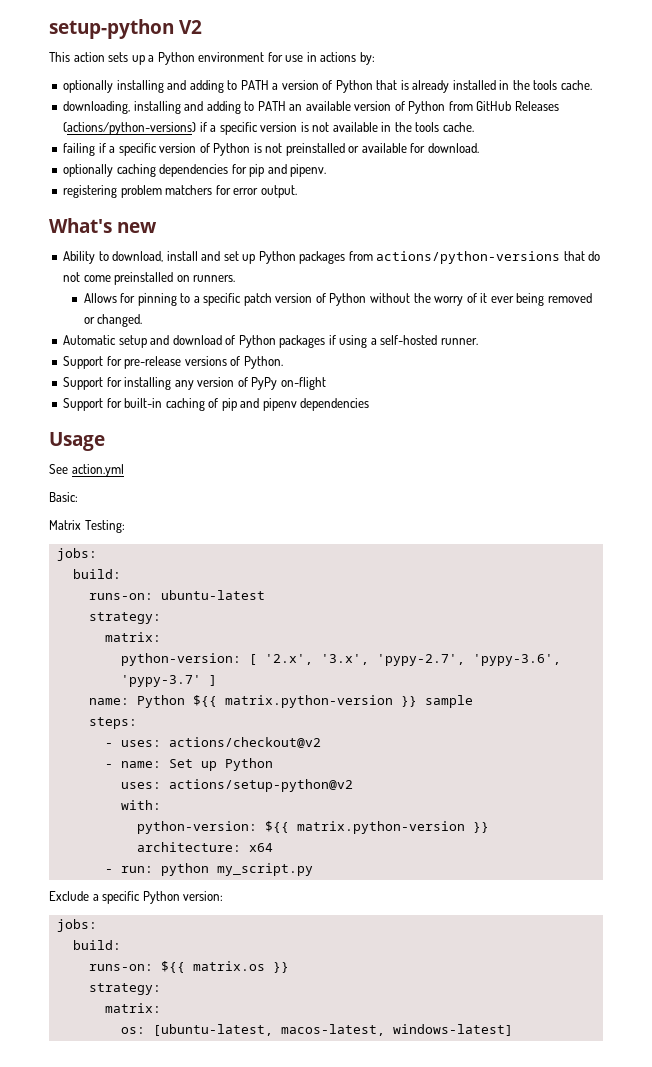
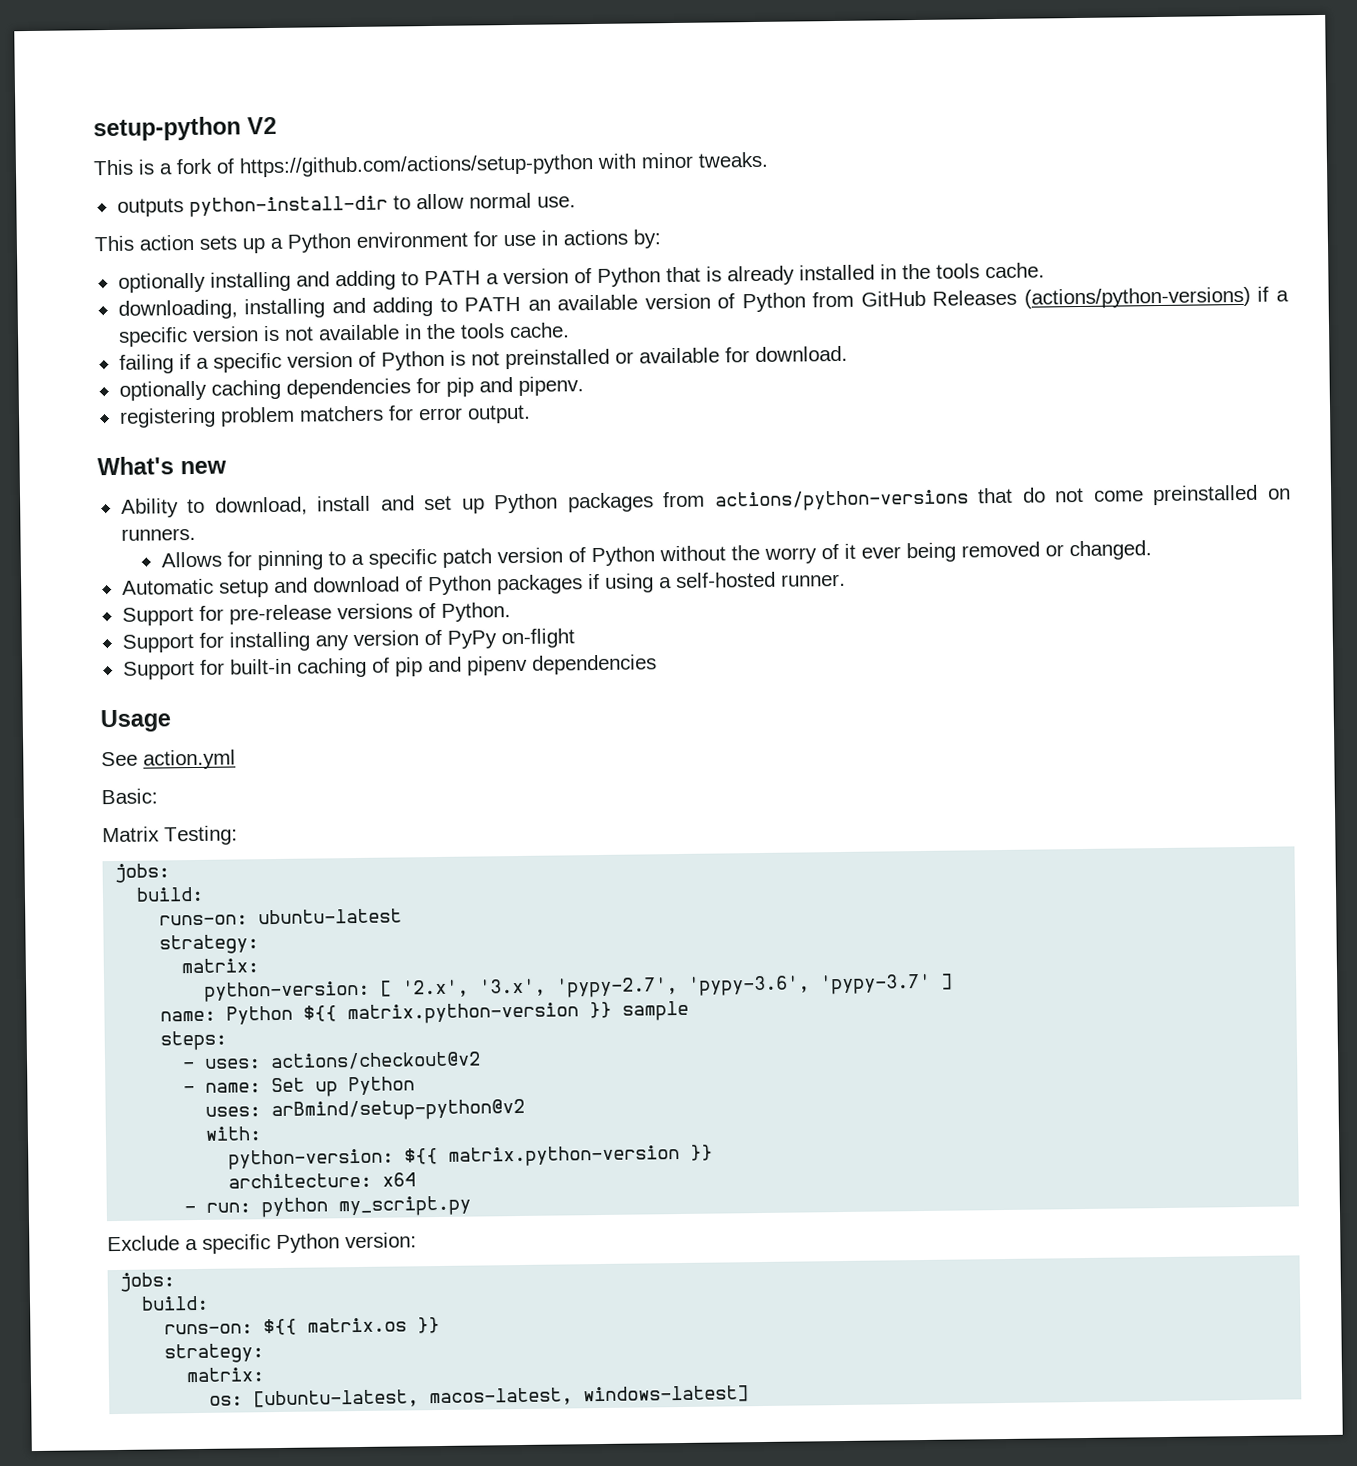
+ This is a fork of https://github.com/actions/setup-python with minor tweaks.
+ outputs python-install-dir to allow normal use.
- uses: actions/setup-python@v2
+ uses: arBmind/setup-python@v2

